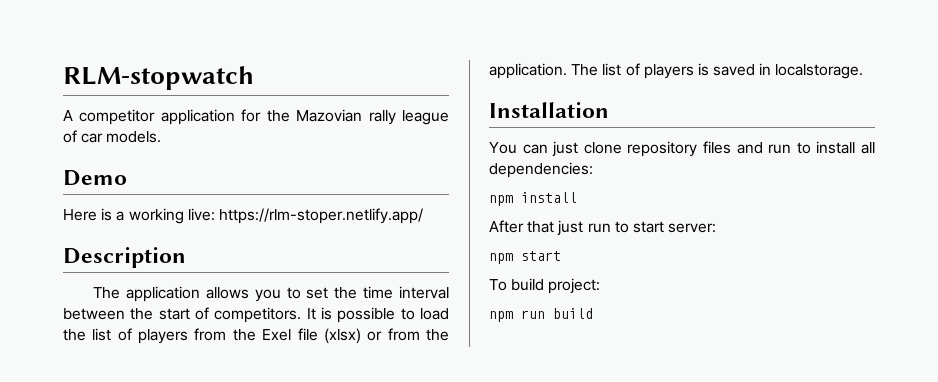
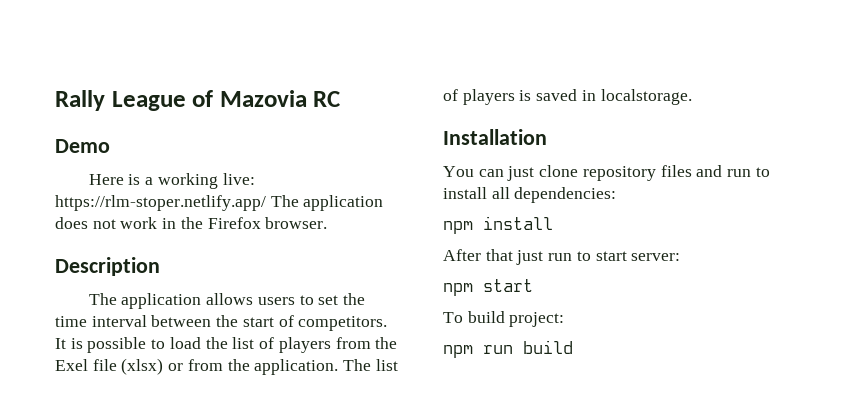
- RLM-stopwatch
- A competitor application for the Mazovian rally league of car models.
+ Rally League of Mazovia RC
- Here is a working live: https://rlm-stoper.netlify.app/
+ Here is a working live: https://rlm-stoper.netlify.app/ The application does not work in the Firefox browser.
- The application allows you to set the time interval between the start of competitors.
+ The application allows users to set the time interval between the start of competitors.

